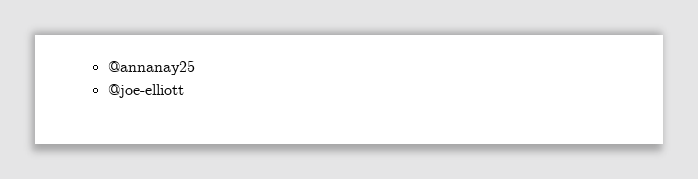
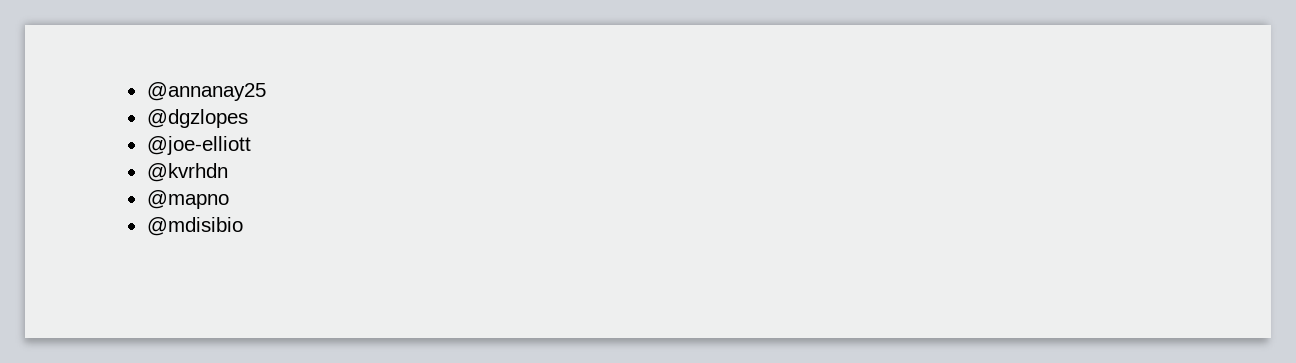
+ @dgzlopes
+ @kvrhdn
+ @mapno
+ @mdisibio

